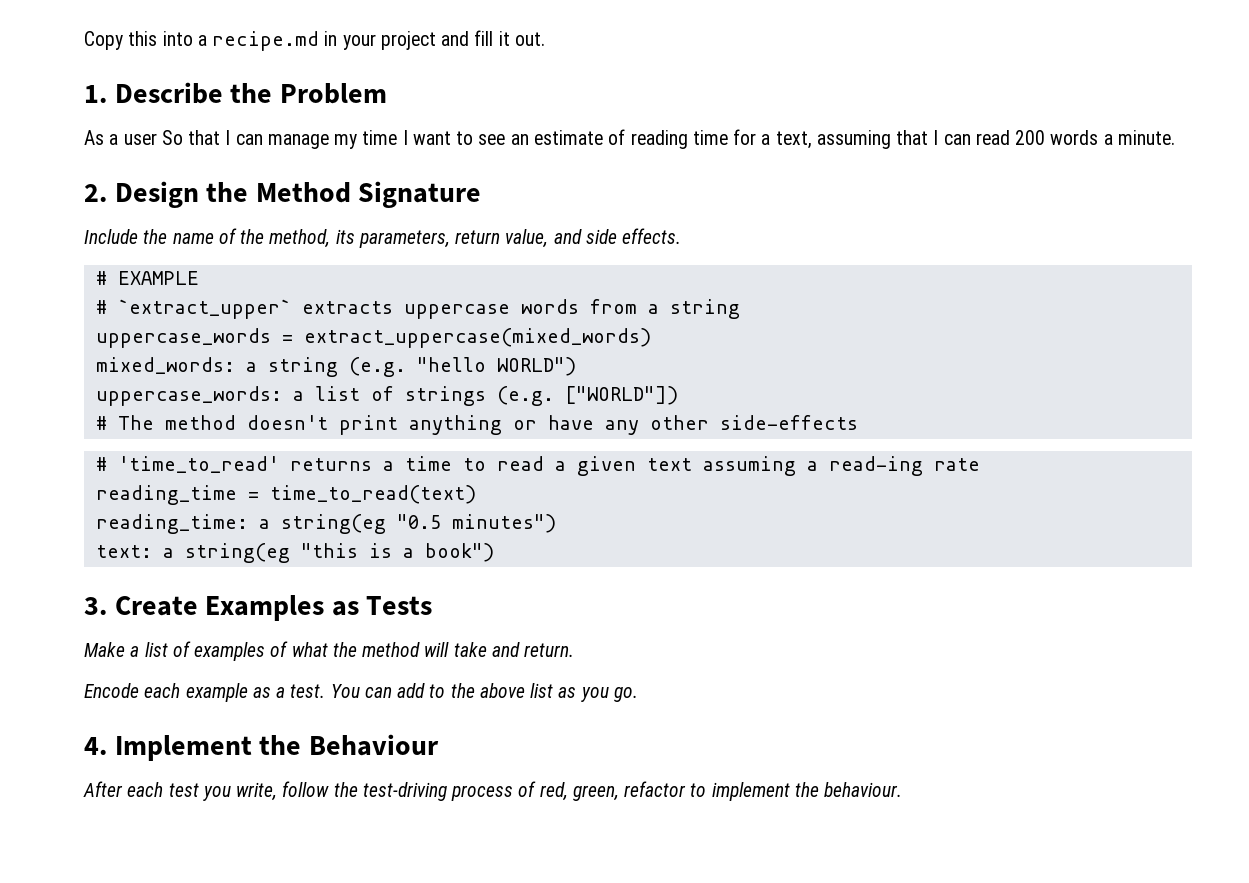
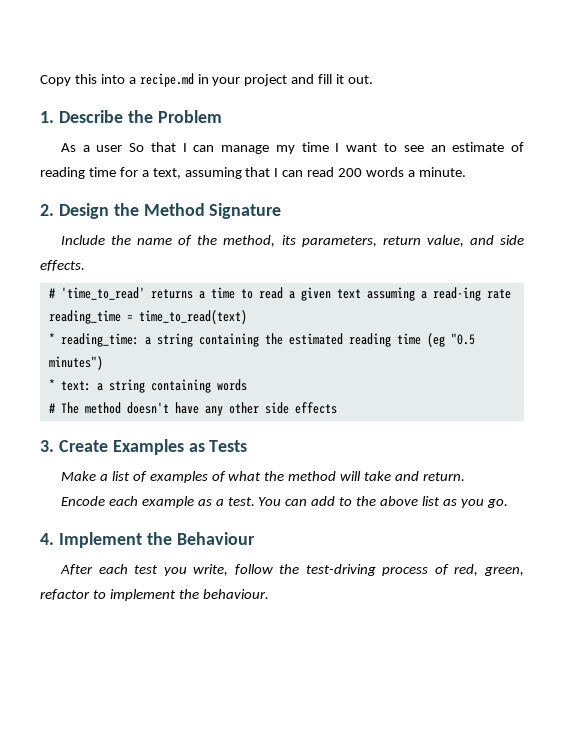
- # EXAMPLE
- # `extract_upper` extracts uppercase words from a string
- uppercase_words = extract_uppercase(mixed_words)
- mixed_words: a string (e.g. "hello WORLD")
- uppercase_words: a list of strings (e.g. ["WORLD"])
- # The method doesn't print anything or have any other side-effects
- reading_time: a string(eg "0.5 minutes")
+ * reading_time: a string containing the estimated reading time (eg "0.5 minutes")
- text: a string(eg "this is a book")
+ * text: a string containing words
+ # The method doesn't have any other side effects

